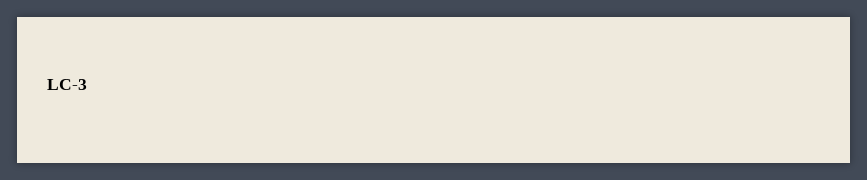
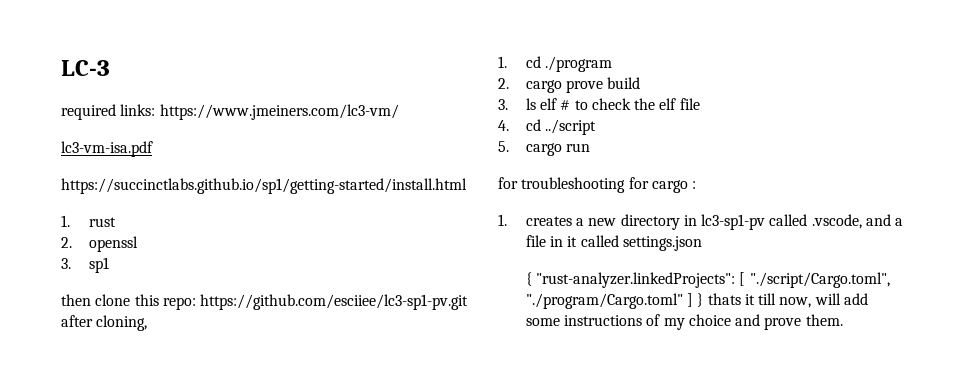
+ required links: https://www.jmeiners.com/lc3-vm/
+ lc3-vm-isa.pdf
+ https://succinctlabs.github.io/sp1/getting-started/install.html
+ 1. rust
+ 2. openssl
+ 3. sp1
+ then clone this repo: https://github.com/esciiee/lc3-sp1-pv.git after cloning,
+ 1. cd ./program
+ 2. cargo prove build
+ 3. ls elf # to check the elf file
+ 4. cd ../script
+ 5. cargo run
+ for troubleshooting for cargo :
+ 1. creates a new directory in lc3-sp1-pv called .vscode, and a file in it called settings.json
+ { "rust-analyzer.linkedProjects": [ "./script/Cargo.toml", "./program/Cargo.toml" ] } thats it till now, will add some instructions of my choice and prove them.

